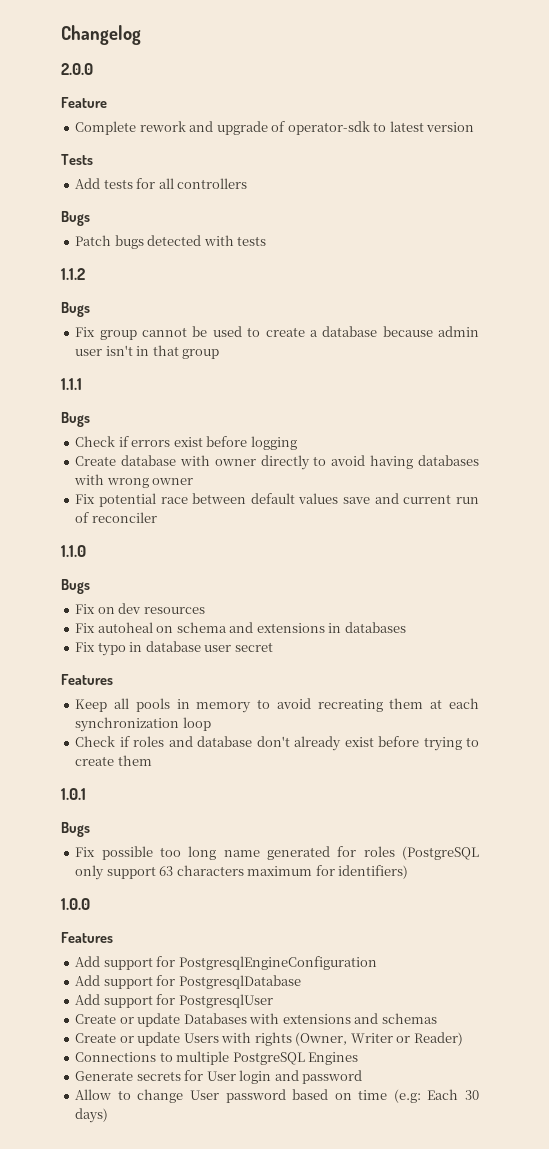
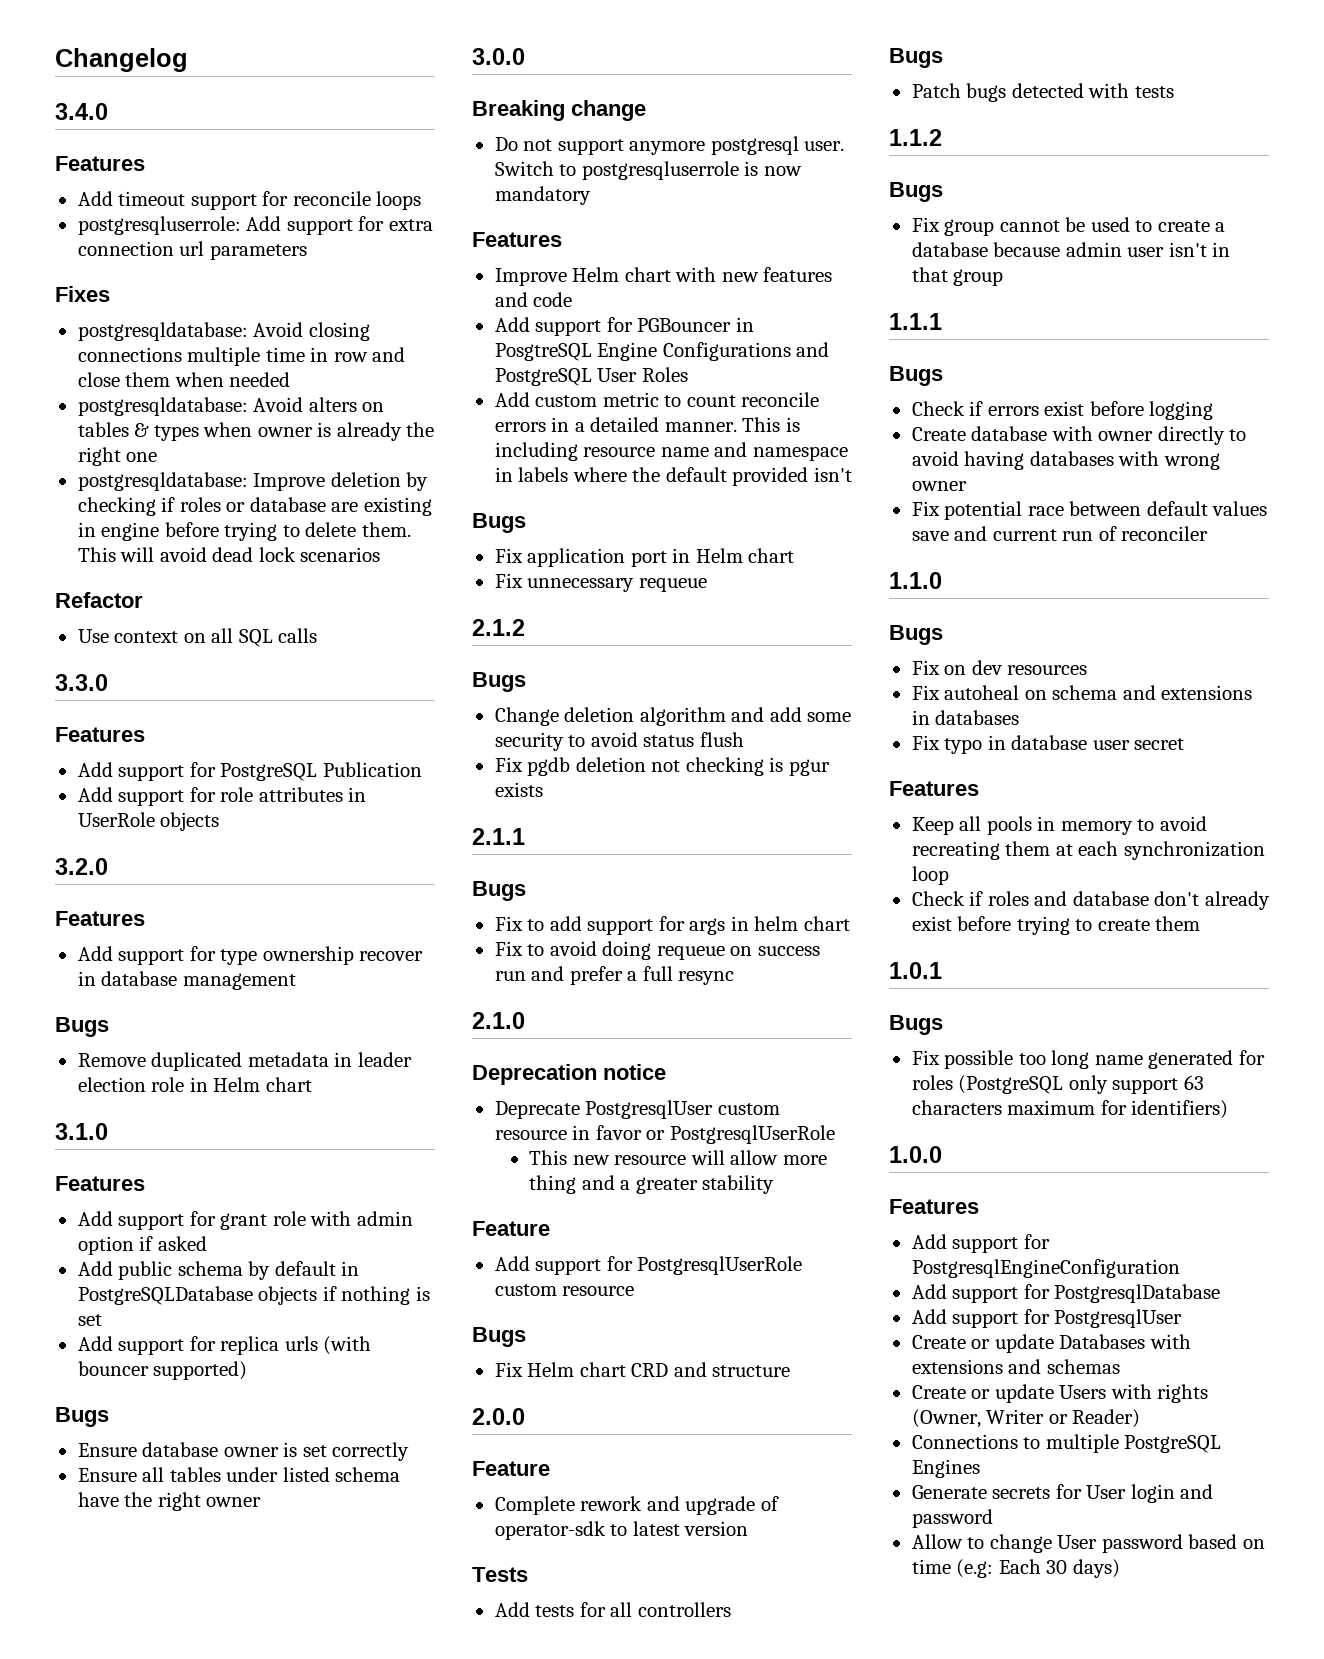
+ 3.4.0
+ Features
+ Add timeout support for reconcile loops
+ postgresqluserrole: Add support for extra connection url parameters
+ Fixes
+ postgresqldatabase: Avoid closing connections multiple time in row and close them when needed
+ postgresqldatabase: Avoid alters on tables & types when owner is already the right one
+ postgresqldatabase: Improve deletion by checking if roles or database are existing in engine before trying to delete them. This will avoid dead lock scenarios
+ Refactor
+ Use context on all SQL calls
+ 3.3.0
+ Features
+ Add support for PostgreSQL Publication
+ Add support for role attributes in UserRole objects
+ 3.2.0
+ Features
+ Add support for type ownership recover in database management
+ Bugs
+ Remove duplicated metadata in leader election role in Helm chart
+ 3.1.0
+ Features
+ Add support for grant role with admin option if asked
+ Add public schema by default in PostgreSQLDatabase objects if nothing is set
+ Add support for replica urls (with bouncer supported)
+ Bugs
+ Ensure database owner is set correctly
+ Ensure all tables under listed schema have the right owner
+ 3.0.0
+ Breaking change
+ Do not support anymore postgresql user. Switch to postgresqluserrole is now mandatory
+ Features
+ Improve Helm chart with new features and code
+ Add support for PGBouncer in PosgtreSQL Engine Configurations and PostgreSQL User Roles
+ Add custom metric to count reconcile errors in a detailed manner. This is including resource name and namespace in labels where the default provided isn't
+ Bugs
+ Fix application port in Helm chart
+ Fix unnecessary requeue
+ 2.1.2
+ Bugs
+ Change deletion algorithm and add some security to avoid status flush
+ Fix pgdb deletion not checking is pgur exists
+ 2.1.1
+ Bugs
+ Fix to add support for args in helm chart
+ Fix to avoid doing requeue on success run and prefer a full resync
+ 2.1.0
+ Deprecation notice
+ Deprecate PostgresqlUser custom resource in favor or PostgresqlUserRole
+ This new resource will allow more thing and a greater stability
+ Feature
+ Add support for PostgresqlUserRole custom resource
+ Bugs
+ Fix Helm chart CRD and structure

